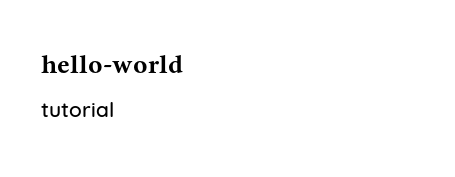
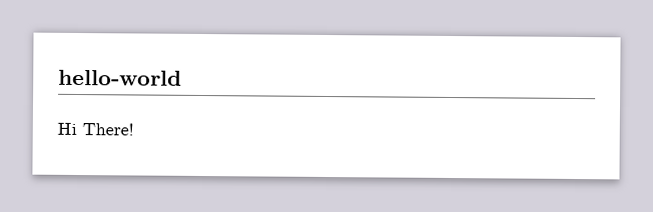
- tutorial
+ Hi There!

